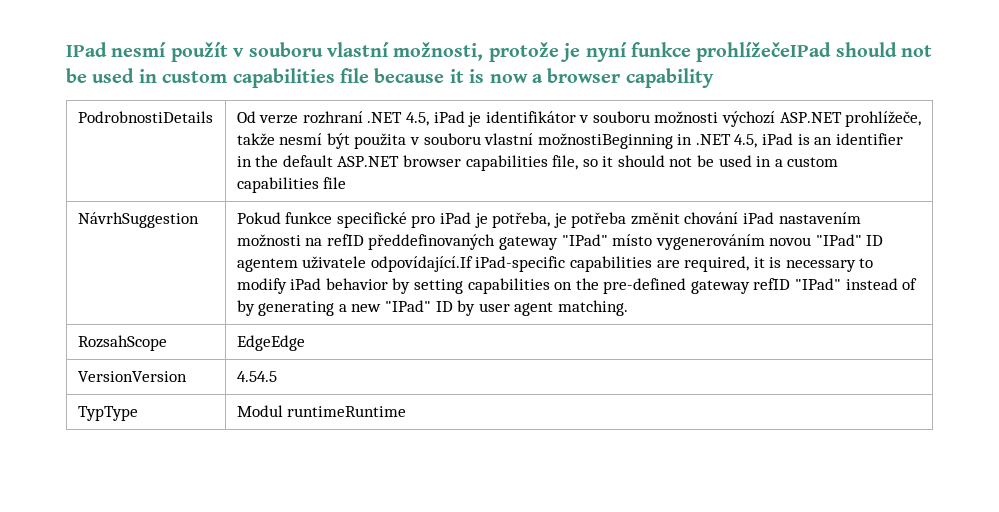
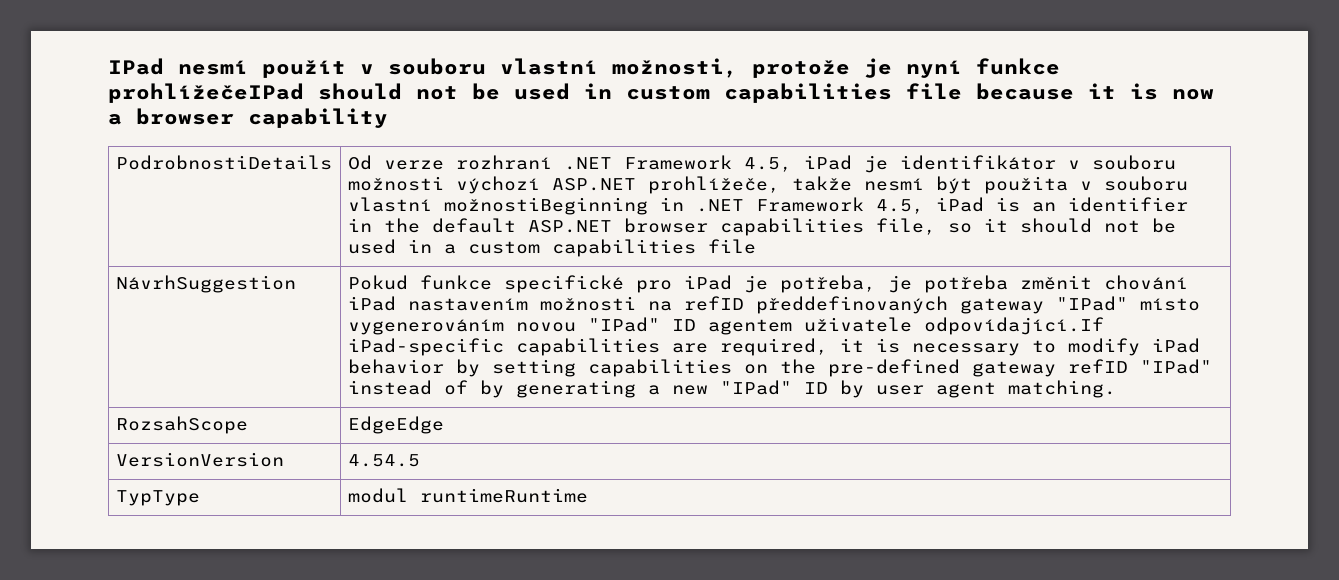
- Od verze rozhraní .NET 4.5, iPad je identifikátor v souboru možnosti výchozí ASP.NET prohlížeče, takže nesmí být použita v souboru vlastní možnostiBeginning in .NET 4.5, iPad is an identifier in the default ASP.NET browser capabilities file, so it should not be used in a custom capabilities file
+ Od verze rozhraní .NET Framework 4.5, iPad je identifikátor v souboru možnosti výchozí ASP.NET prohlížeče, takže nesmí být použita v souboru vlastní možnostiBeginning in .NET Framework 4.5, iPad is an identifier in the default ASP.NET browser capabilities file, so it should not be used in a custom capabilities file
- TypType | Modul runtimeRuntime
+ TypType | modul runtimeRuntime

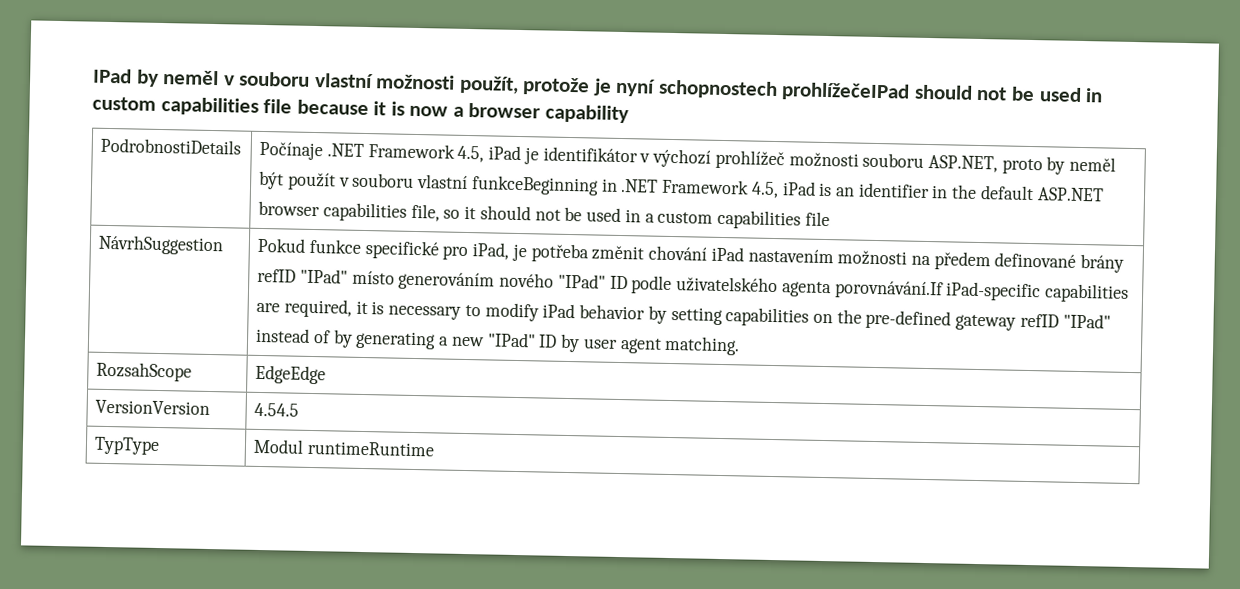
- IPad nesmí použít v souboru vlastní možnosti, protože je nyní funkce prohlížečeIPad should not be used in custom capabilities file because it is now a browser capability
+ IPad by neměl v souboru vlastní možnosti použít, protože je nyní schopnostech prohlížečeIPad should not be used in custom capabilities file because it is now a browser capability
- Od verze rozhraní .NET Framework 4.5, iPad je identifikátor v souboru možnosti výchozí ASP.NET prohlížeče, takže nesmí být použita v souboru vlastní možnostiBeginning in .NET Framework 4.5, iPad is an identifier in the default ASP.NET browser capabilities file, so it should not be used in a custom capabilities file
+ Počínaje .NET Framework 4.5, iPad je identifikátor v výchozí prohlížeč možnosti souboru ASP.NET, proto by neměl být použít v souboru vlastní funkceBeginning in .NET Framework 4.5, iPad is an identifier in the default ASP.NET browser capabilities file, so it should not be used in a custom capabilities file
- Pokud funkce specifické pro iPad je potřeba, je potřeba změnit chování iPad nastavením možnosti na refID předdefinovaných gateway "IPad" místo vygenerováním novou "IPad" ID agentem uživatele odpovídající.If iPad-specific capabilities are required, it is necessary to modify iPad behavior by setting capabilities on the pre-defined gateway refID "IPad" instead of by generating a new "IPad" ID by user agent matching.
+ Pokud funkce specifické pro iPad, je potřeba změnit chování iPad nastavením možnosti na předem definované brány refID "IPad" místo generováním nového "IPad" ID podle uživatelského agenta porovnávání.If iPad-specific capabilities are required, it is necessary to modify iPad behavior by setting capabilities on the pre-defined gateway refID "IPad" instead of by generating a new "IPad" ID by user agent matching.
- TypType | modul runtimeRuntime
+ TypType | Modul runtimeRuntime

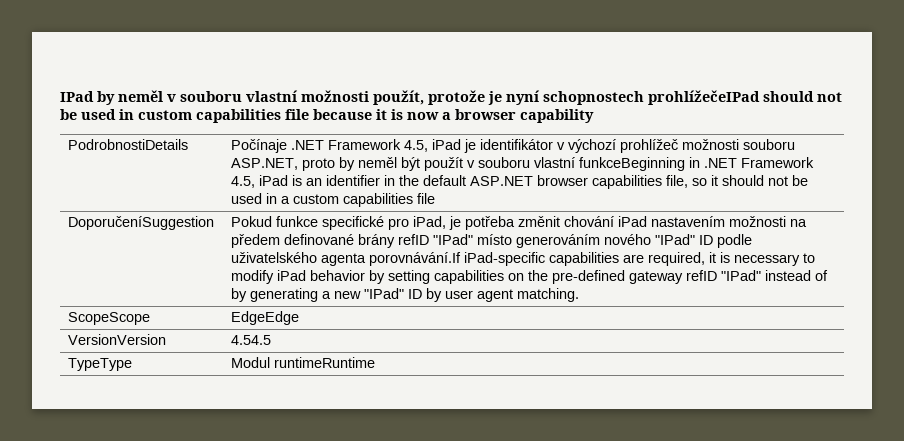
- NávrhSuggestion
+ DoporučeníSuggestion
- RozsahScope | EdgeEdge
+ ScopeScope | EdgeEdge
- TypType | Modul runtimeRuntime
+ TypeType | Modul runtimeRuntime

